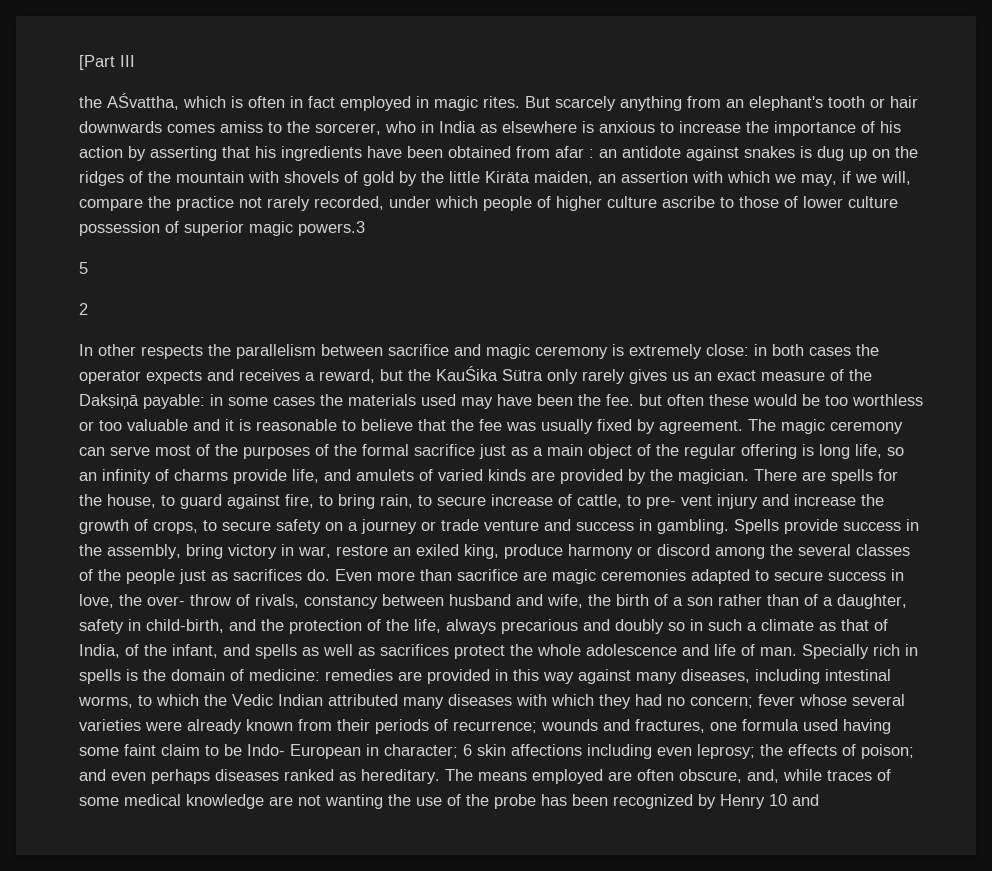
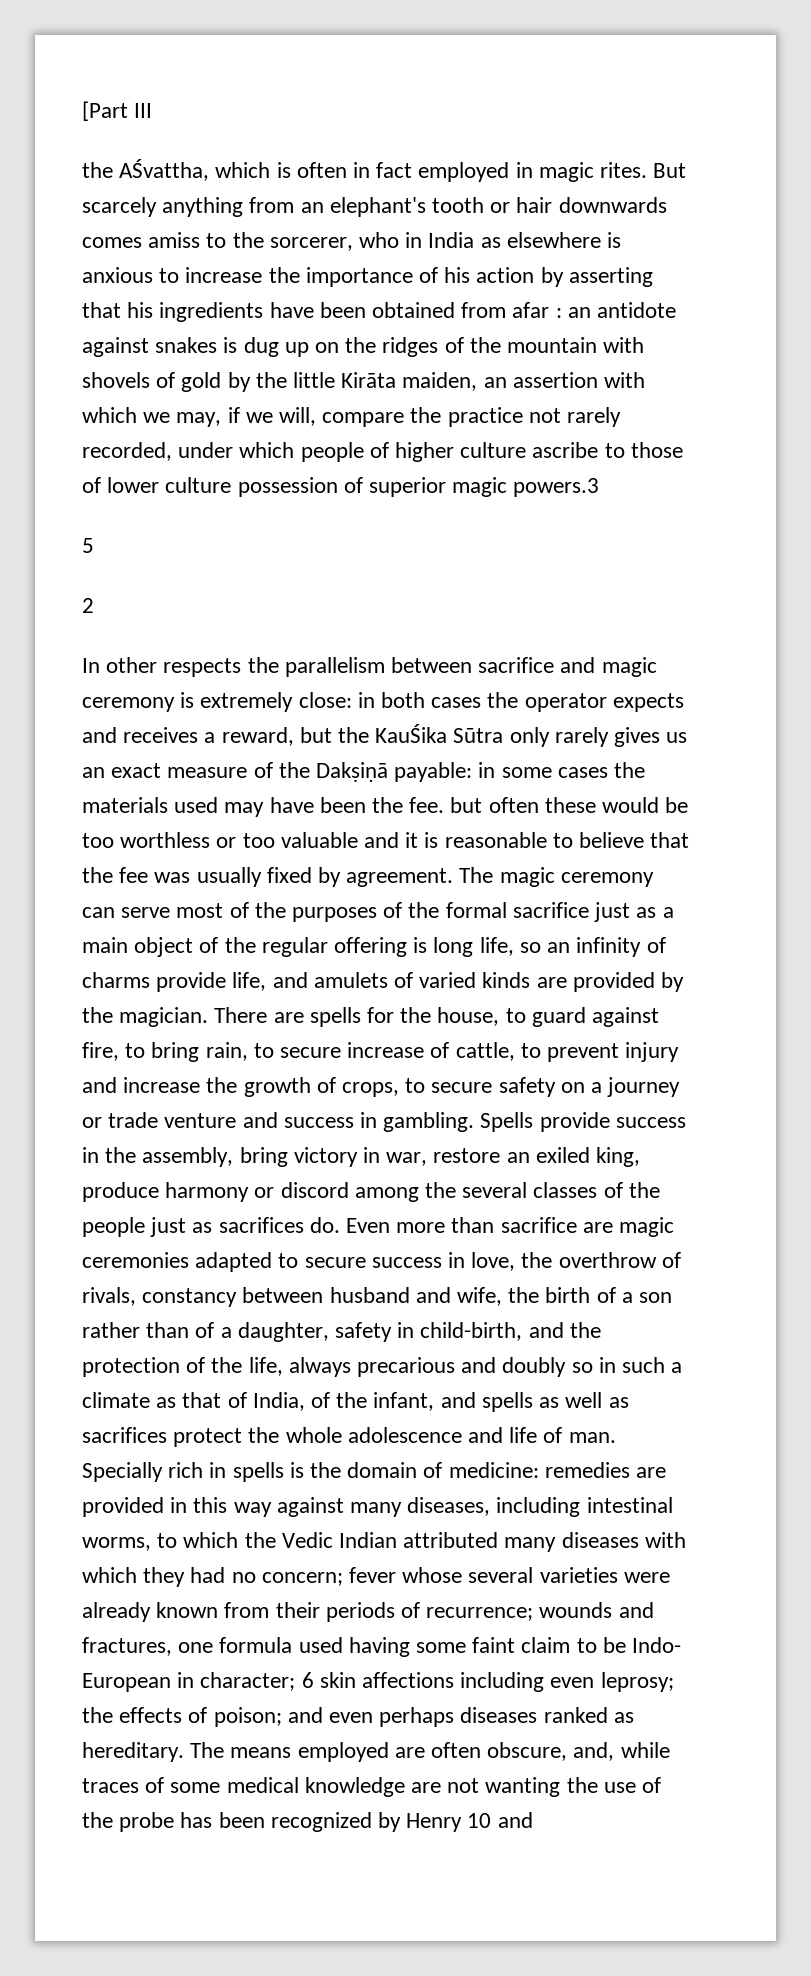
- an antidote against snakes is dug up on the ridges of the mountain with shovels of gold by the little Kiräta maiden, an assertion with which we may, if we will, compare the practice not rarely recorded, under which people of higher culture ascribe to those of lower culture possession of superior magic powers.3
+ an antidote against snakes is dug up on the ridges of the mountain with shovels of gold by the little Kirāta maiden, an assertion with which we may, if we will, compare the practice not rarely recorded, under which people of higher culture ascribe to those of lower culture possession of superior magic powers.3
- in both cases the operator expects and receives a reward, but the KauŚika Sütra only rarely gives us an exact measure of the Dakṣiņā payable:
+ in both cases the operator expects and receives a reward, but the KauŚika Sūtra only rarely gives us an exact measure of the Dakṣiṇā payable:
- There are spells for the house, to guard against fire, to bring rain, to secure increase of cattle, to pre- vent injury and increase the growth of crops, to secure safety on a journey or trade venture and success in gambling.
+ There are spells for the house, to guard against fire, to bring rain, to secure increase of cattle, to prevent injury and increase the growth of crops, to secure safety on a journey or trade venture and success in gambling.
- Even more than sacrifice are magic ceremonies adapted to secure success in love, the over- throw of rivals, constancy between husband and wife, the birth of a son rather than of a daughter, safety in child-birth, and the protection of the life, always precarious and doubly so in such a climate as that of India, of the infant, and spells as well as sacrifices protect the whole adolescence and life of man.
+ Even more than sacrifice are magic ceremonies adapted to secure success in love, the overthrow of rivals, constancy between husband and wife, the birth of a son rather than of a daughter, safety in child-birth, and the protection of the life, always precarious and doubly so in such a climate as that of India, of the infant, and spells as well as sacrifices protect the whole adolescence and life of man.

